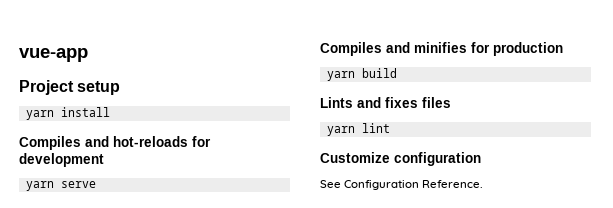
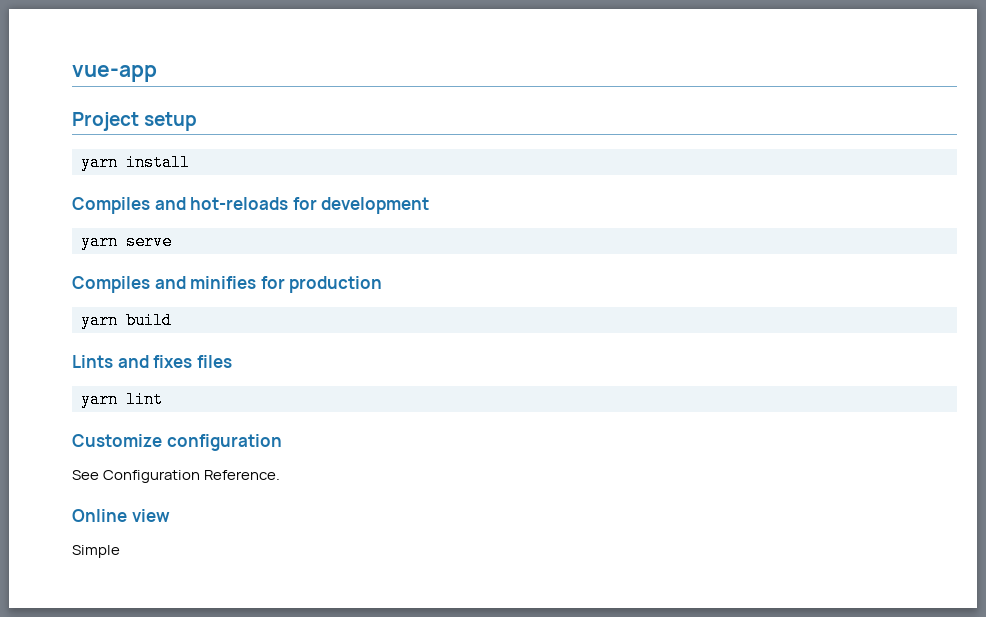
+ Online view
+ Simple

